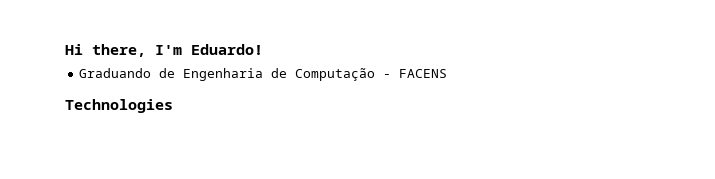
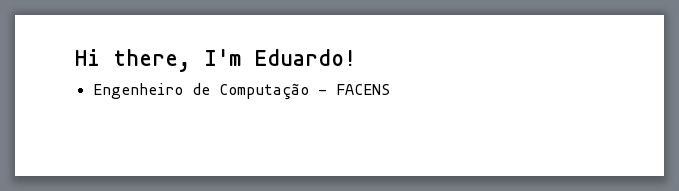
- Graduando de Engenharia de Computação - FACENS
+ Engenheiro de Computação - FACENS
- Technologies

